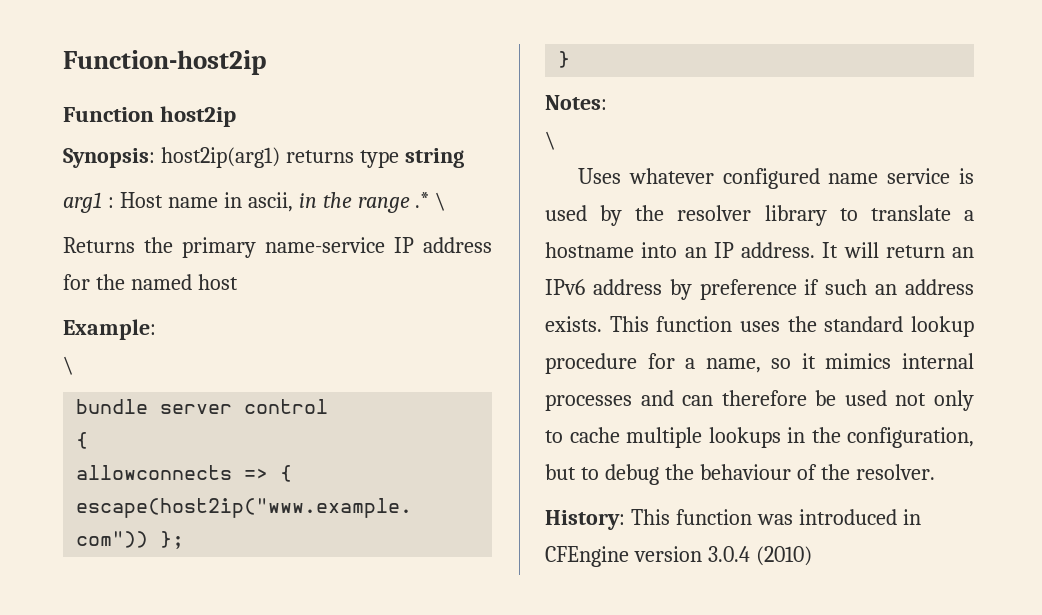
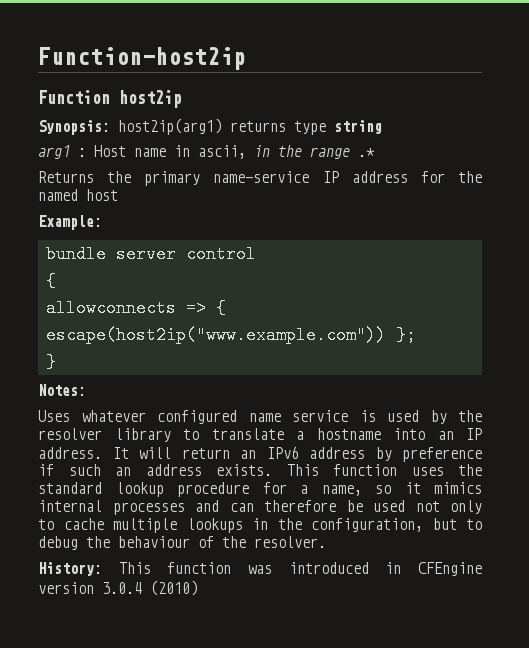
- arg1 : Host name in ascii, in the range .* \
+ arg1 : Host name in ascii, in the range .*
  Example:
- \
  Notes:
- \

